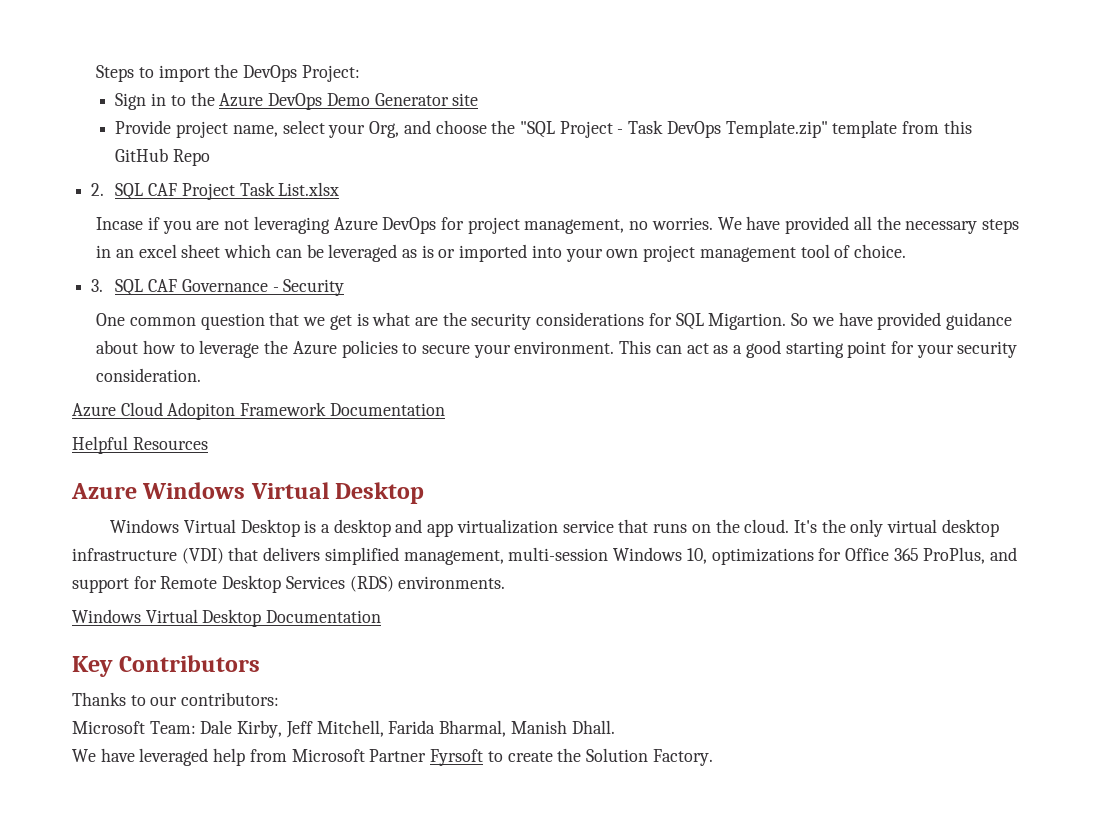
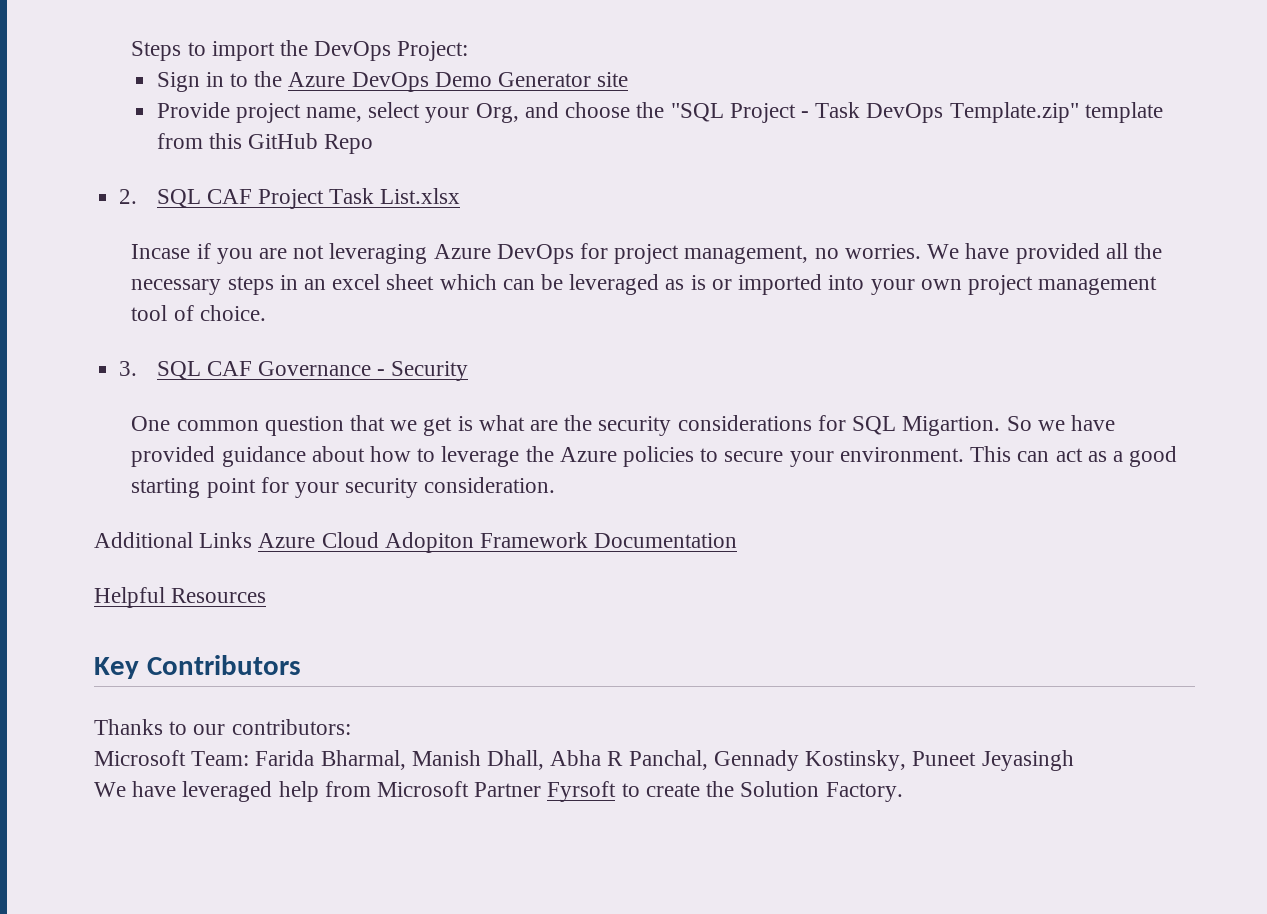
- Azure Cloud Adopiton Framework Documentation
+ Additional Links Azure Cloud Adopiton Framework Documentation
- Azure Windows Virtual Desktop
- Windows Virtual Desktop is a desktop and app virtualization service that runs on the cloud. It's the only virtual desktop infrastructure (VDI) that delivers simplified management, multi-session Windows 10, optimizations for Office 365 ProPlus, and support for Remote Desktop Services (RDS) environments.
- Windows Virtual Desktop Documentation
- Microsoft Team: Dale Kirby, Jeff Mitchell, Farida Bharmal, Manish Dhall.
+ Microsoft Team: Farida Bharmal, Manish Dhall, Abha R Panchal, Gennady Kostinsky, Puneet Jeyasingh

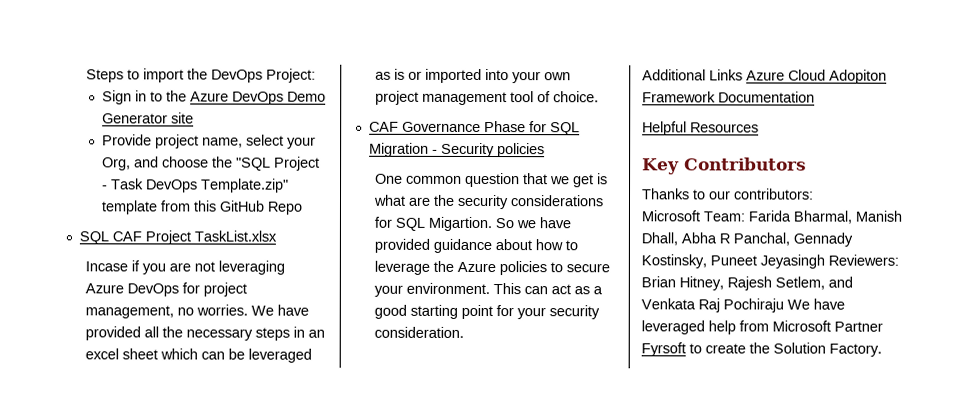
- 2. SQL CAF Project Task List.xlsx
+ SQL CAF Project TaskList.xlsx
- 3. SQL CAF Governance - Security
+ CAF Governance Phase for SQL Migration - Security policies
- Microsoft Team: Farida Bharmal, Manish Dhall, Abha R Panchal, Gennady Kostinsky, Puneet Jeyasingh
- We have leveraged help from Microsoft Partner Fyrsoft to create the Solution Factory.
+ Microsoft Team: Farida Bharmal, Manish Dhall, Abha R Panchal, Gennady Kostinsky, Puneet Jeyasingh Reviewers: Brian Hitney, Rajesh Setlem, and Venkata Raj Pochiraju We have leveraged help from Microsoft Partner Fyrsoft to create the Solution Factory.

